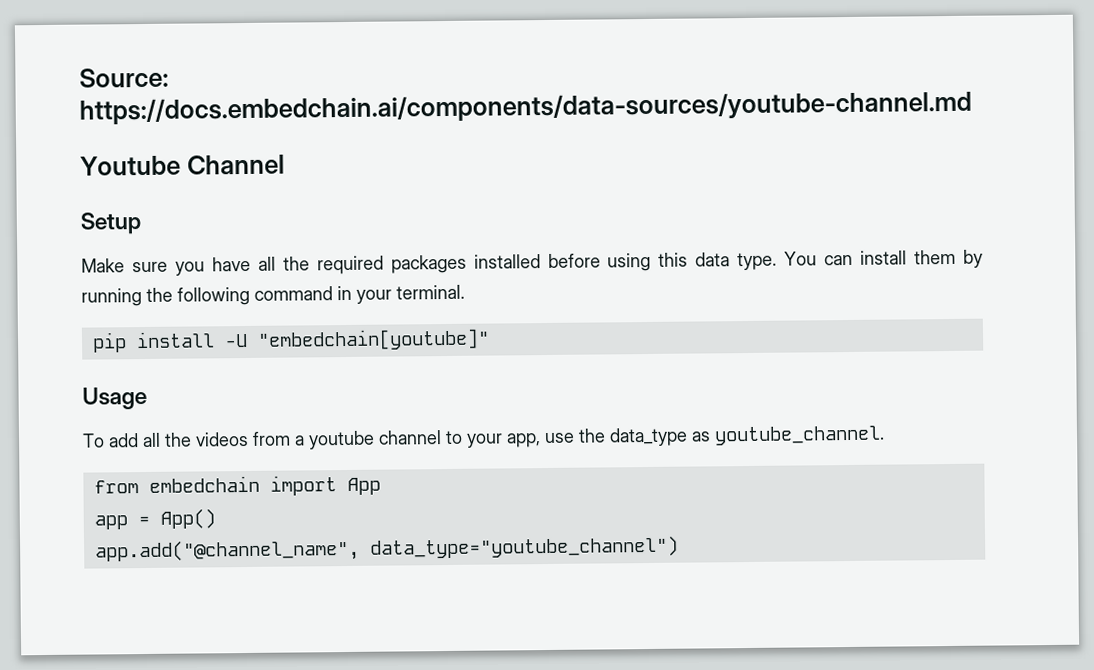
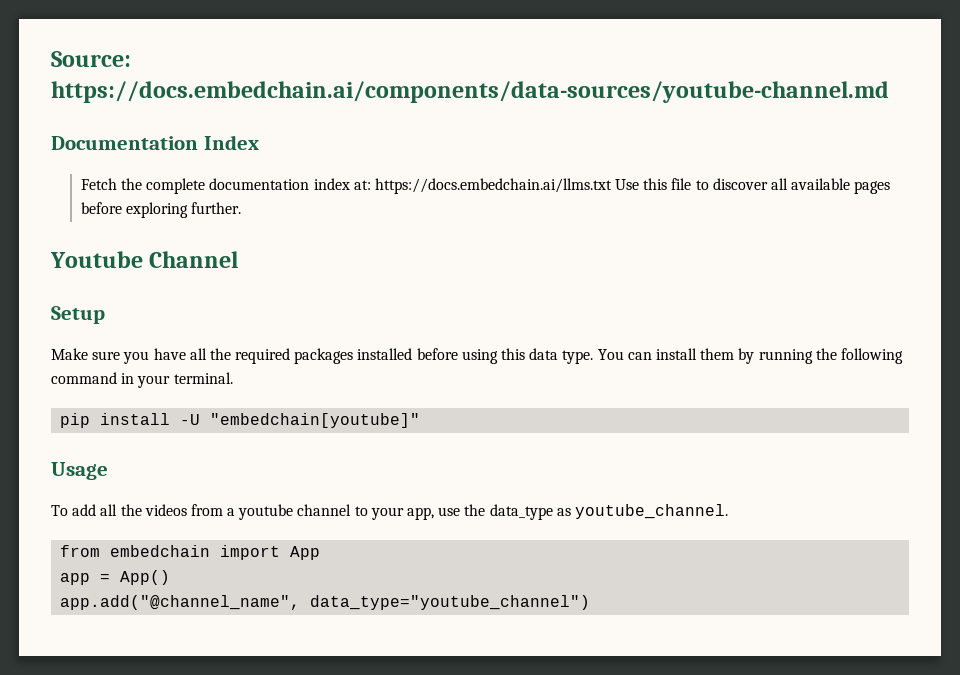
+ Documentation Index
+ Fetch the complete documentation index at: https://docs.embedchain.ai/llms.txt Use this file to discover all available pages before exploring further.

